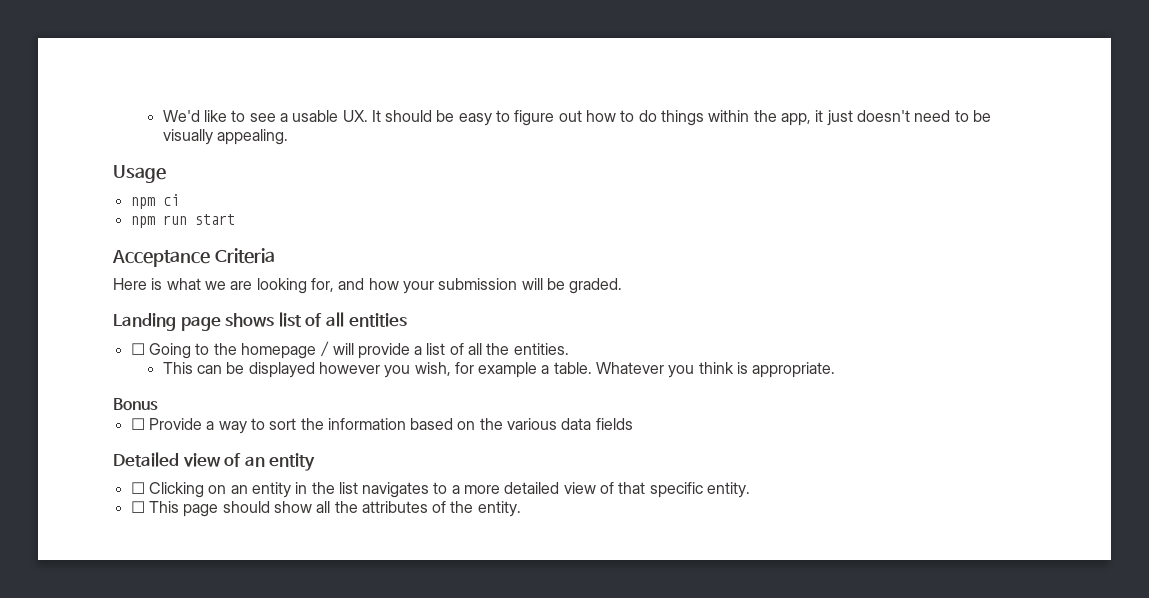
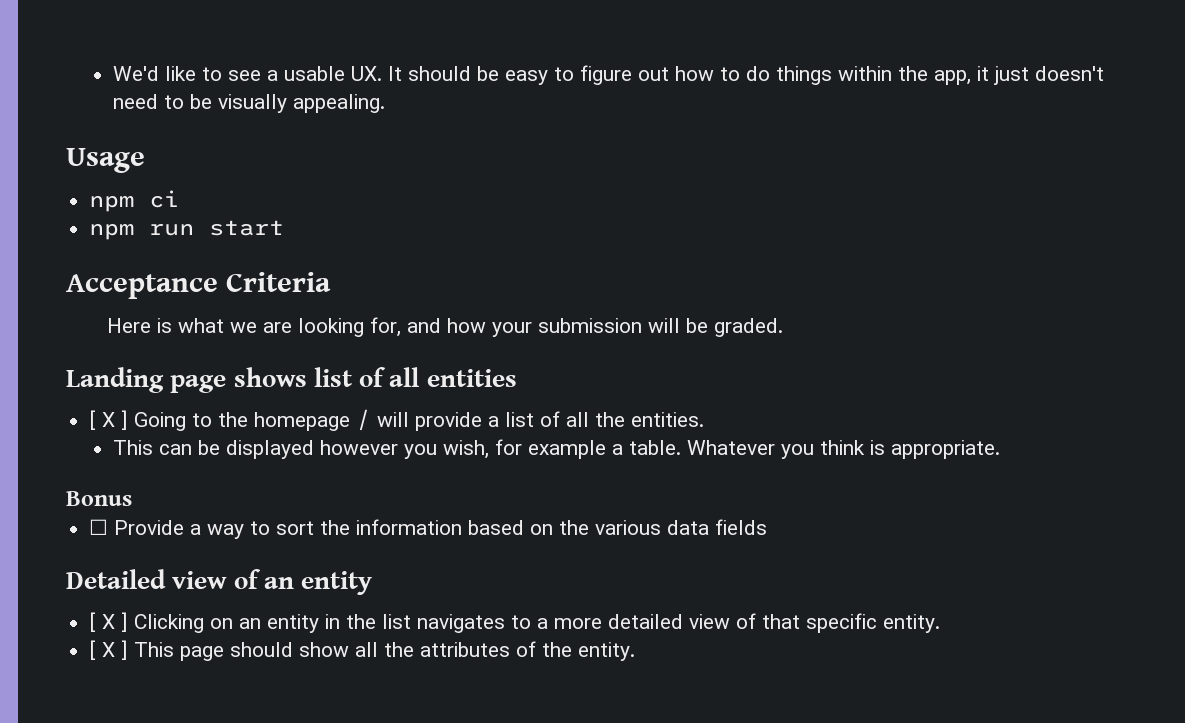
- ☐ Going to the homepage / will provide a list of all the entities.
+ [ X ] Going to the homepage / will provide a list of all the entities.
- ☐ Clicking on an entity in the list navigates to a more detailed view of that specific entity.
+ [ X ] Clicking on an entity in the list navigates to a more detailed view of that specific entity.
- ☐ This page should show all the attributes of the entity.
+ [ X ] This page should show all the attributes of the entity.

